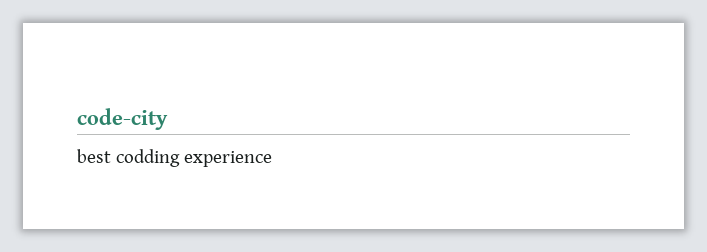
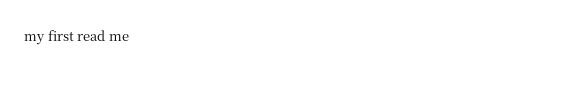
- code-city
- best codding experience
+ my first read me

